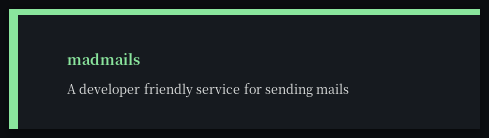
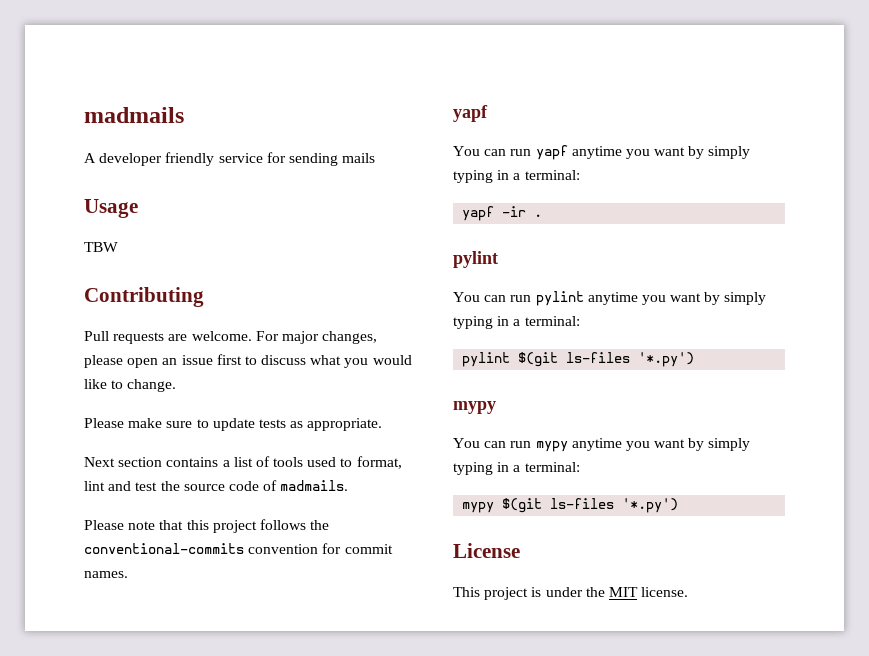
+ Usage
+ TBW
+ Contributing
+ Pull requests are welcome. For major changes, please open an issue first to discuss what you would like to change.
+ Please make sure to update tests as appropriate.
+ Next section contains a list of tools used to format, lint and test the source code of madmails.
+ Please note that this project follows the conventional-commits convention for commit names.
+ yapf
+ You can run yapf anytime you want by simply typing in a terminal:
+ yapf -ir .
+ pylint
+ You can run pylint anytime you want by simply typing in a terminal:
+ pylint $(git ls-files '*.py')
+ mypy
+ You can run mypy anytime you want by simply typing in a terminal:
+ mypy $(git ls-files '*.py')
+ License
+ This project is under the MIT license.

